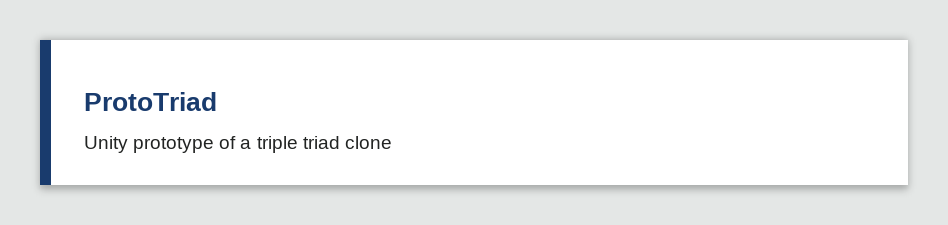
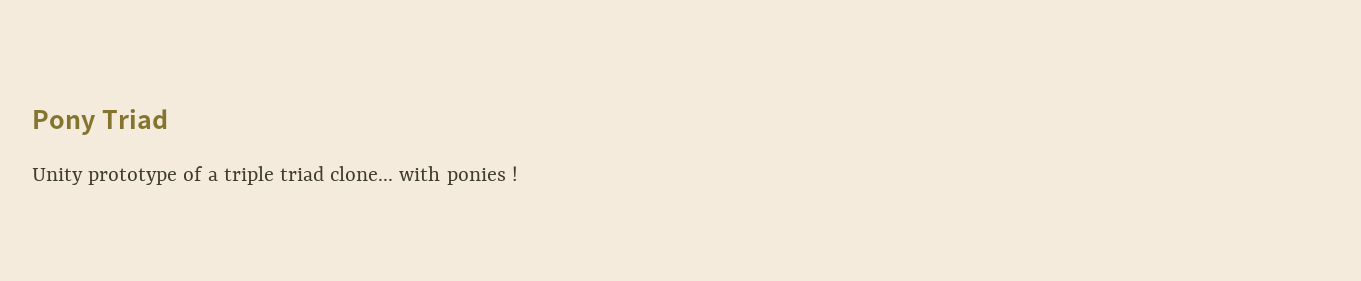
- ProtoTriad
+ Pony Triad
- Unity prototype of a triple triad clone
+ Unity prototype of a triple triad clone... with ponies !

